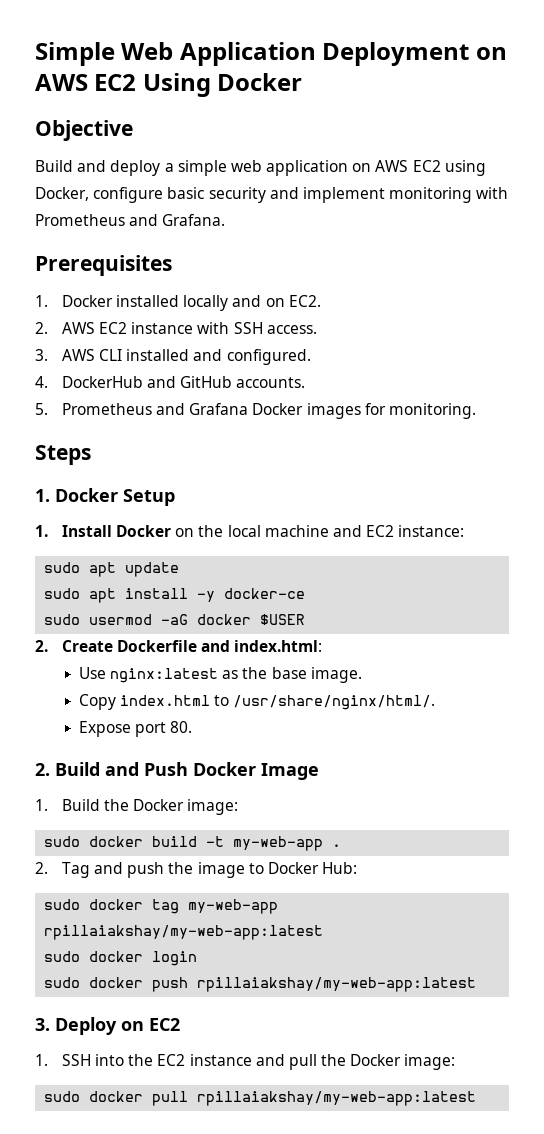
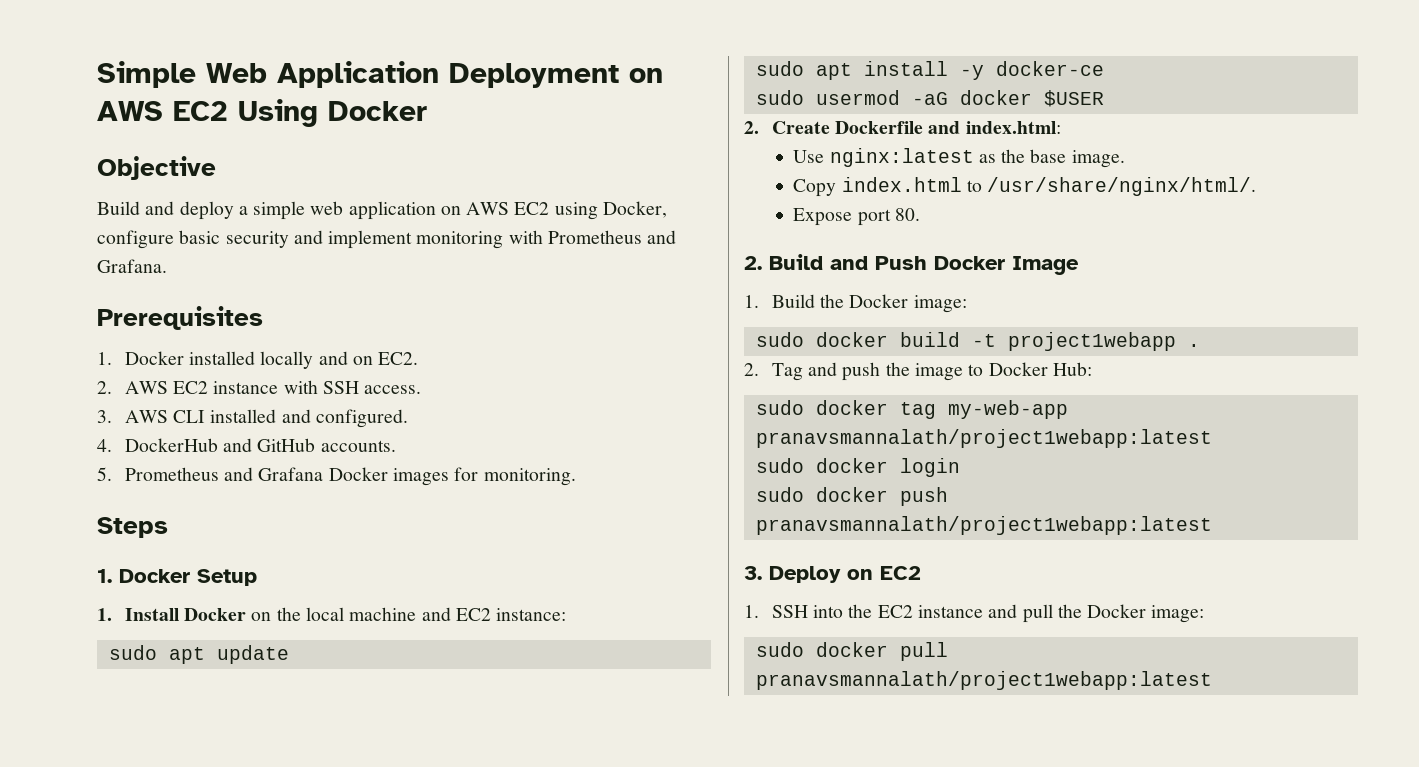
- sudo docker build -t my-web-app .
+ sudo docker build -t project1webapp .
- sudo docker tag my-web-app rpillaiakshay/my-web-app:latest
+ sudo docker tag my-web-app pranavsmannalath/project1webapp:latest
- sudo docker push rpillaiakshay/my-web-app:latest
+ sudo docker push pranavsmannalath/project1webapp:latest
- sudo docker pull rpillaiakshay/my-web-app:latest
+ sudo docker pull pranavsmannalath/project1webapp:latest

